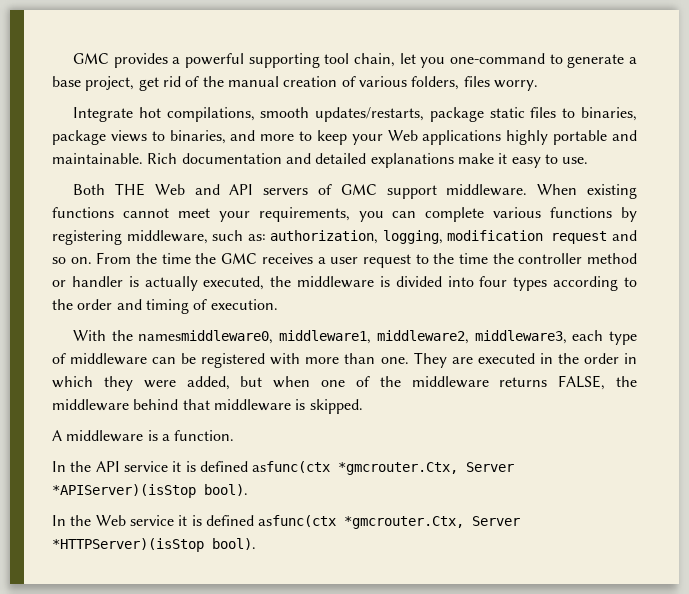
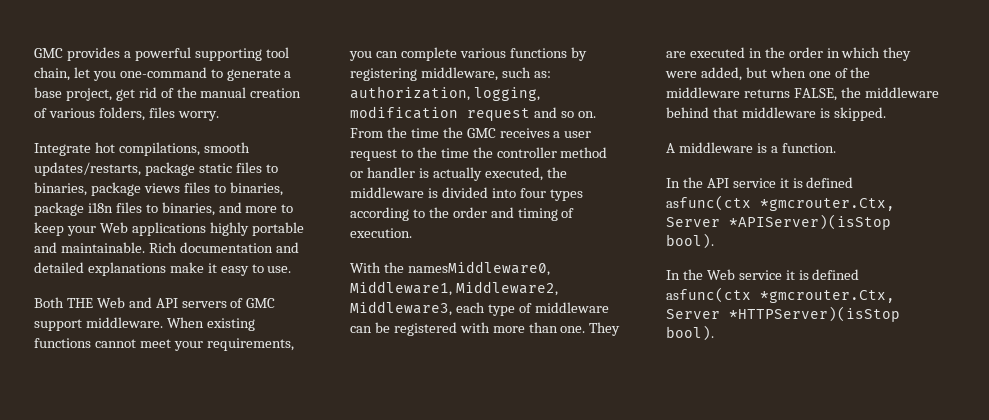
- Integrate hot compilations, smooth updates/restarts, package static files to binaries, package views to binaries, and more to keep your Web applications highly portable and maintainable.
+ Integrate hot compilations, smooth updates/restarts, package static files to binaries, package views files to binaries, package i18n files to binaries, and more to keep your Web applications highly portable and maintainable.
- With the namesmiddleware0, middleware1, middleware2, middleware3, each type of middleware can be registered with more than one.
+ With the namesMiddleware0, Middleware1, Middleware2, Middleware3, each type of middleware can be registered with more than one.

